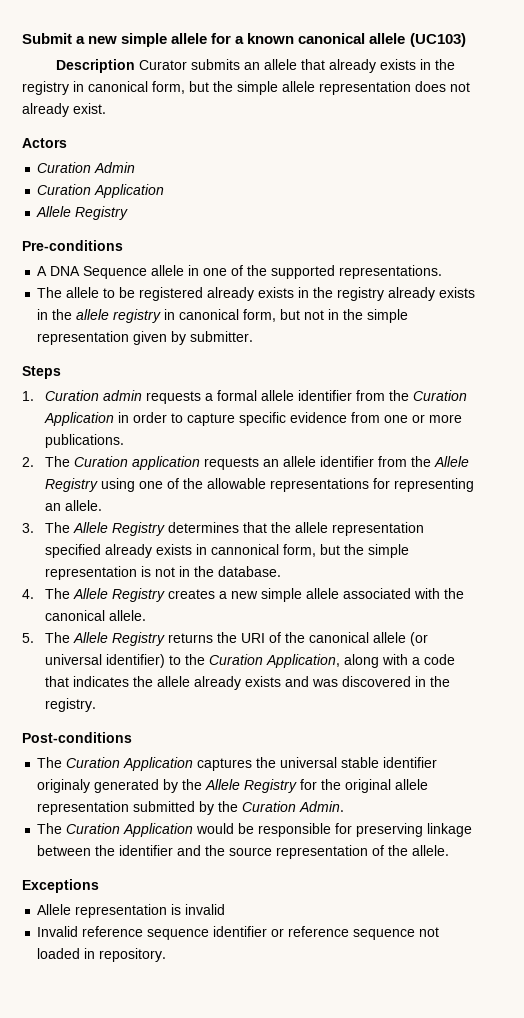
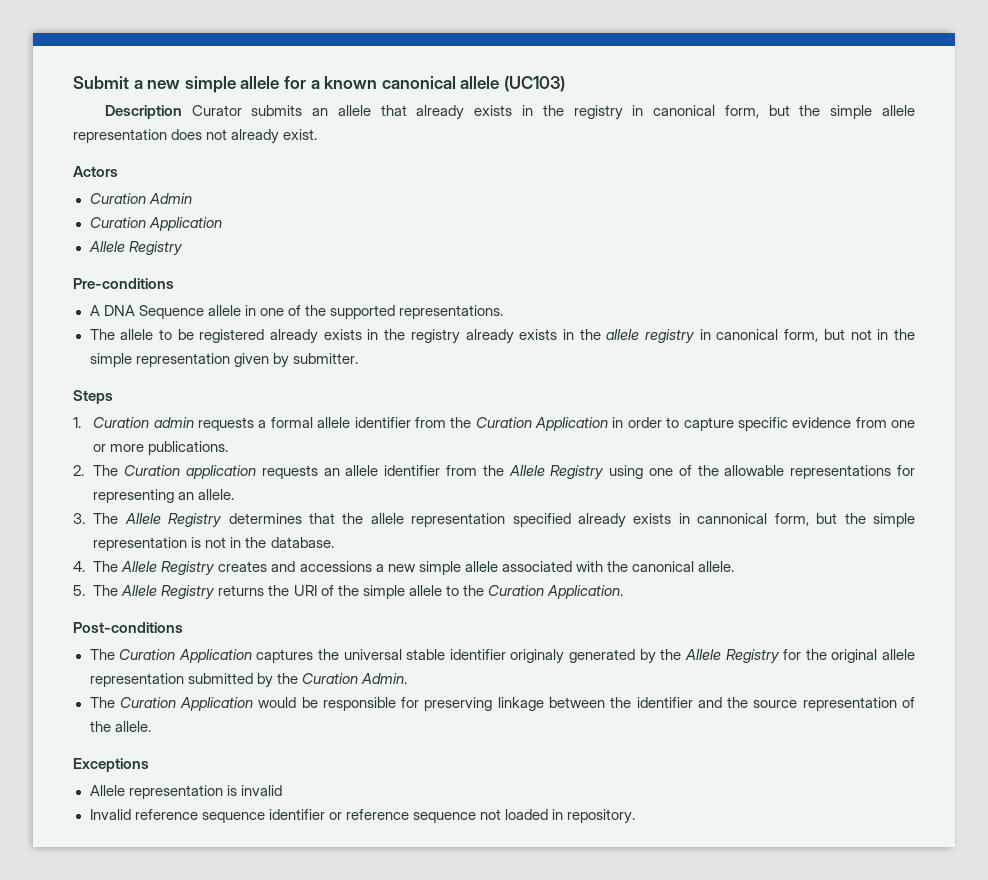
- 4. The Allele Registry creates a new simple allele associated with the canonical allele.
+ 4. The Allele Registry creates and accessions a new simple allele associated with the canonical allele.
- 5. The Allele Registry returns the URI of the canonical allele (or universal identifier) to the Curation Application, along with a code that indicates the allele already exists and was discovered in the registry.
+ 5. The Allele Registry returns the URI of the simple allele to the Curation Application.

